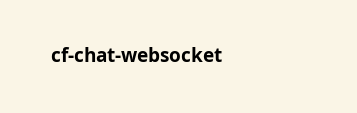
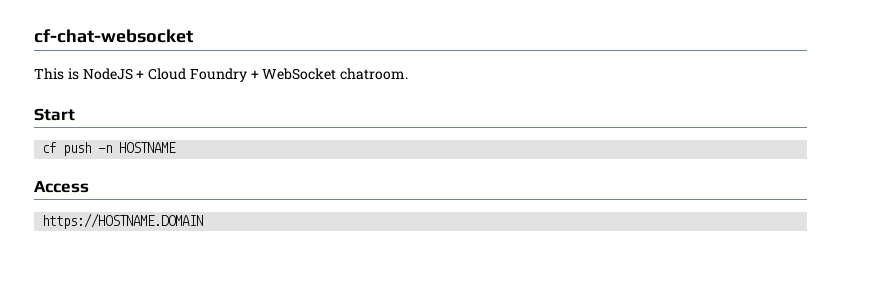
+ This is NodeJS + Cloud Foundry + WebSocket chatroom.
+ Start
+ cf push -n HOSTNAME
+ Access
+ https://HOSTNAME.DOMAIN

